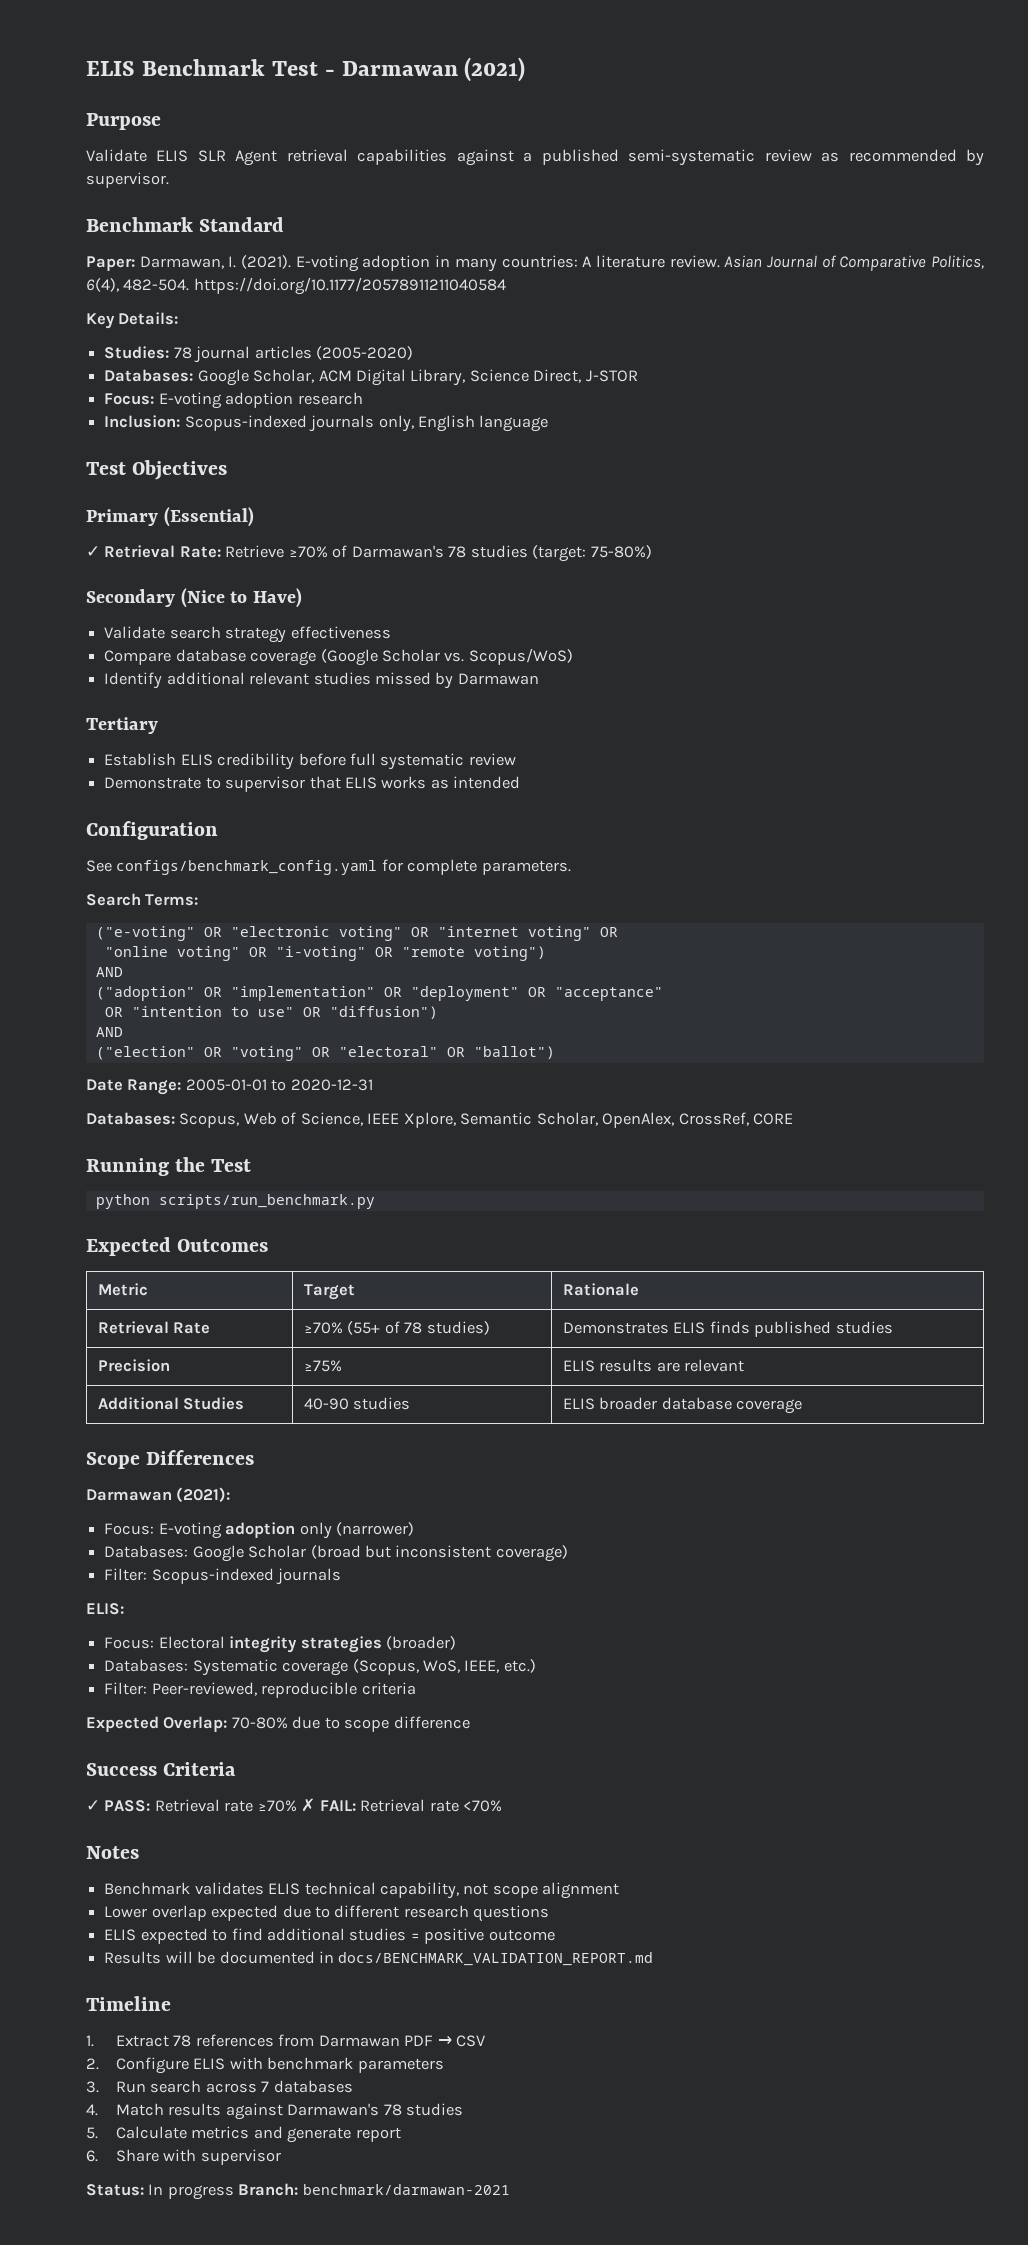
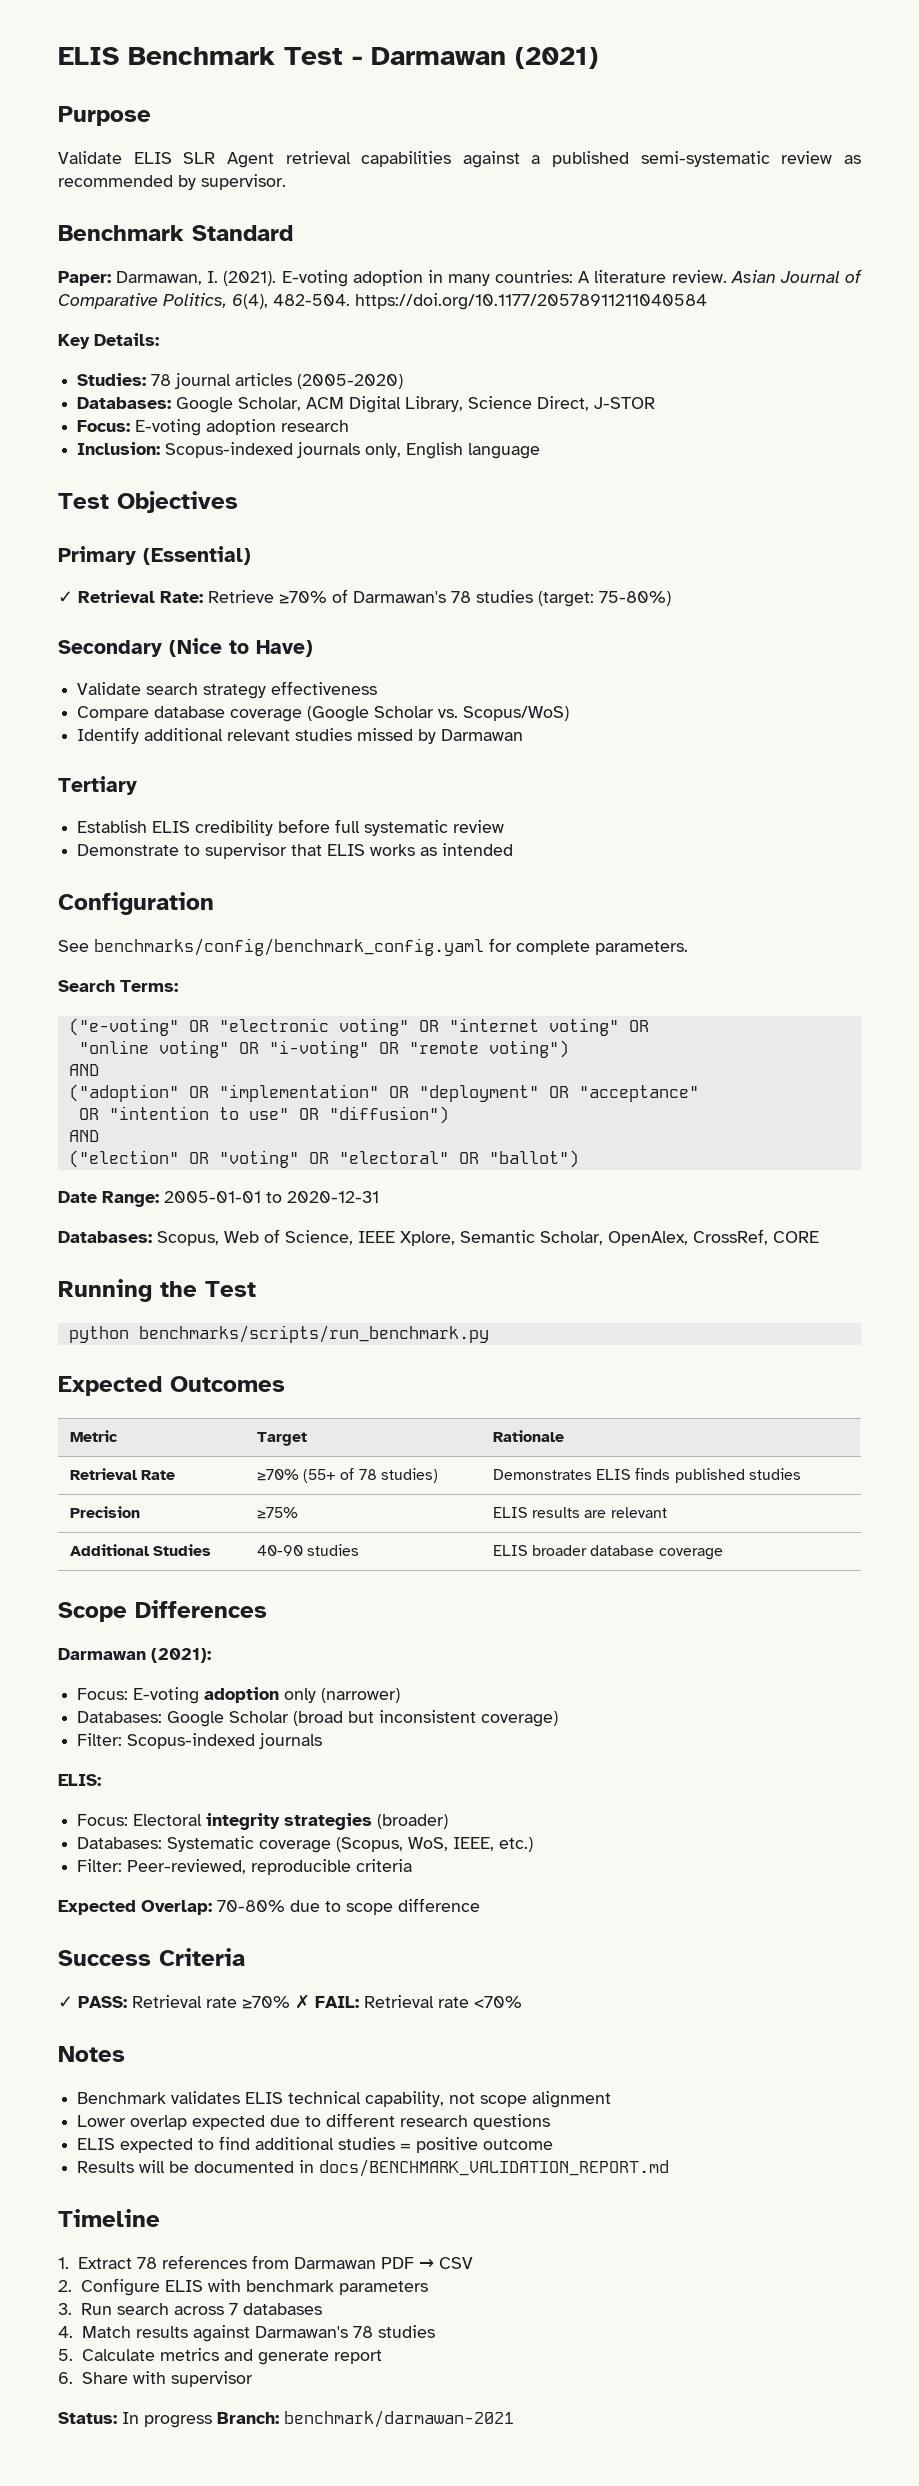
- See configs/benchmark_config.yaml for complete parameters.
+ See benchmarks/config/benchmark_config.yaml for complete parameters.
- python scripts/run_benchmark.py
+ python benchmarks/scripts/run_benchmark.py

